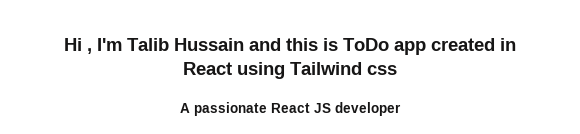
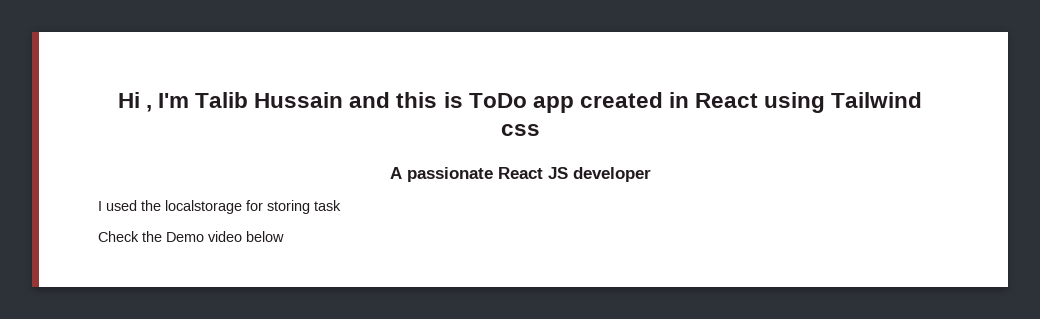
+ I used the localstorage for storing task
+ Check the Demo video below

